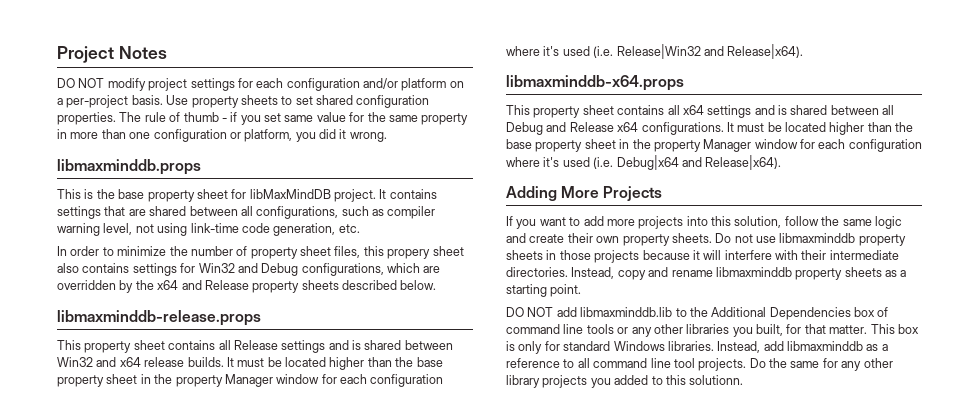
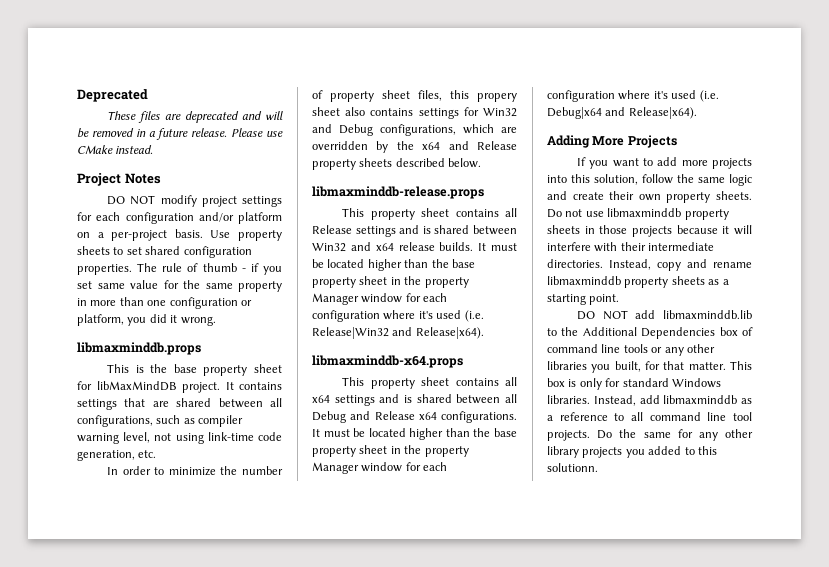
+ Deprecated
+ These files are deprecated and will be removed in a future release. Please use CMake instead.

